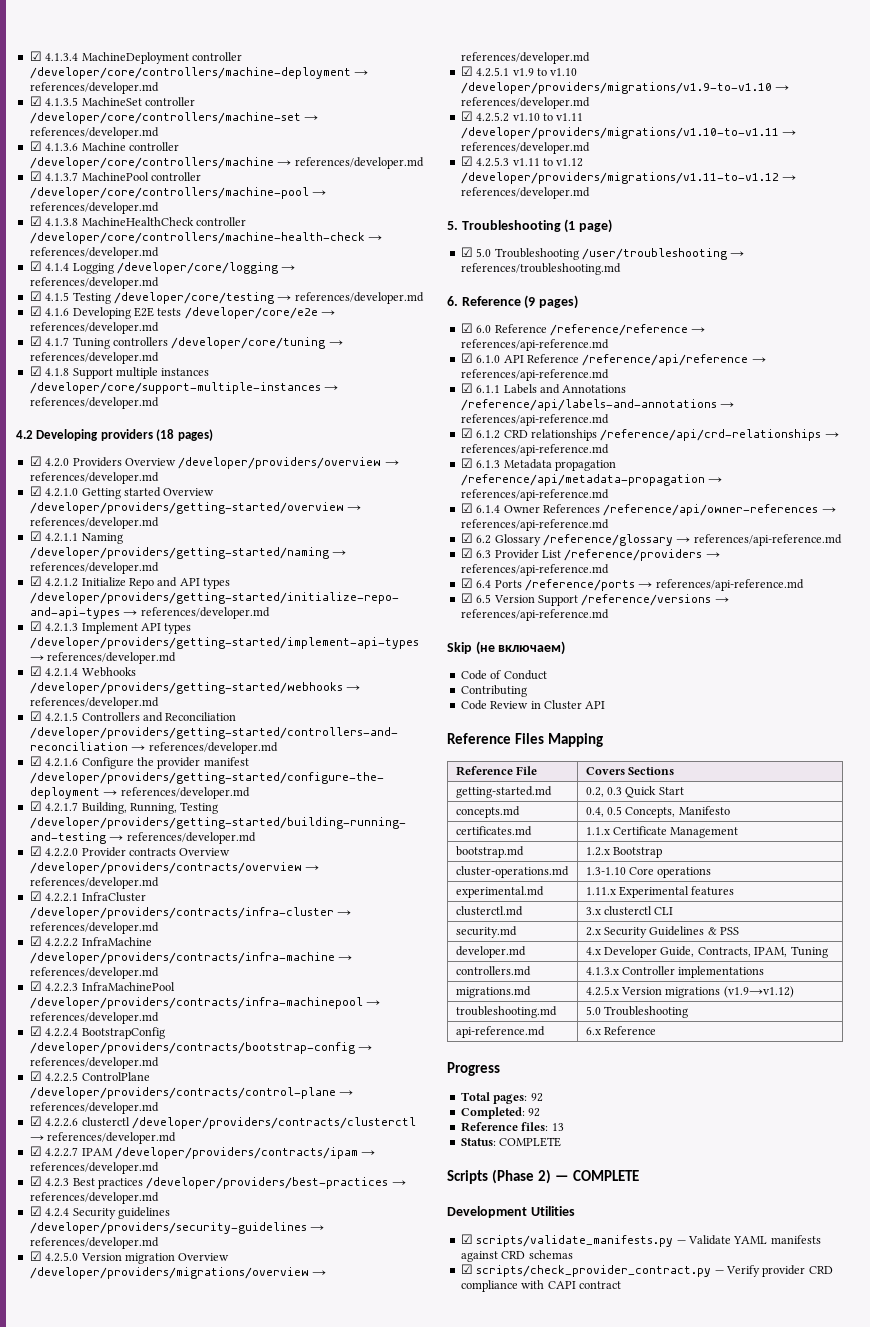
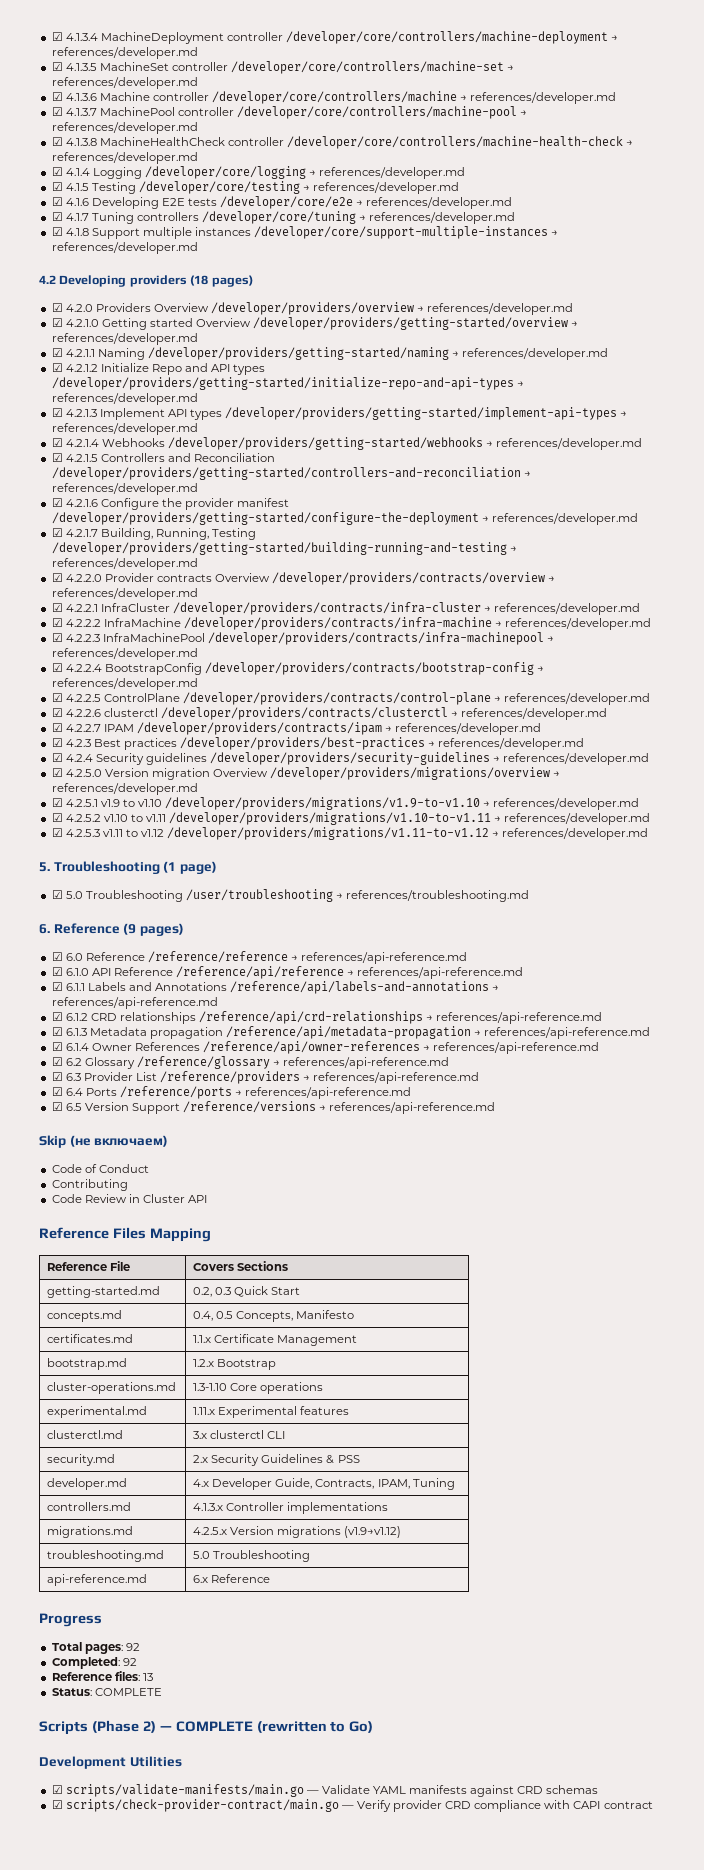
- Scripts (Phase 2) — COMPLETE
+ Scripts (Phase 2) — COMPLETE (rewritten to Go)
- ☑ scripts/validate_manifests.py — Validate YAML manifests against CRD schemas
+ ☑ scripts/validate-manifests/main.go — Validate YAML manifests against CRD schemas
- ☑ scripts/check_provider_contract.py — Verify provider CRD compliance with CAPI contract
+ ☑ scripts/check-provider-contract/main.go — Verify provider CRD compliance with CAPI contract

